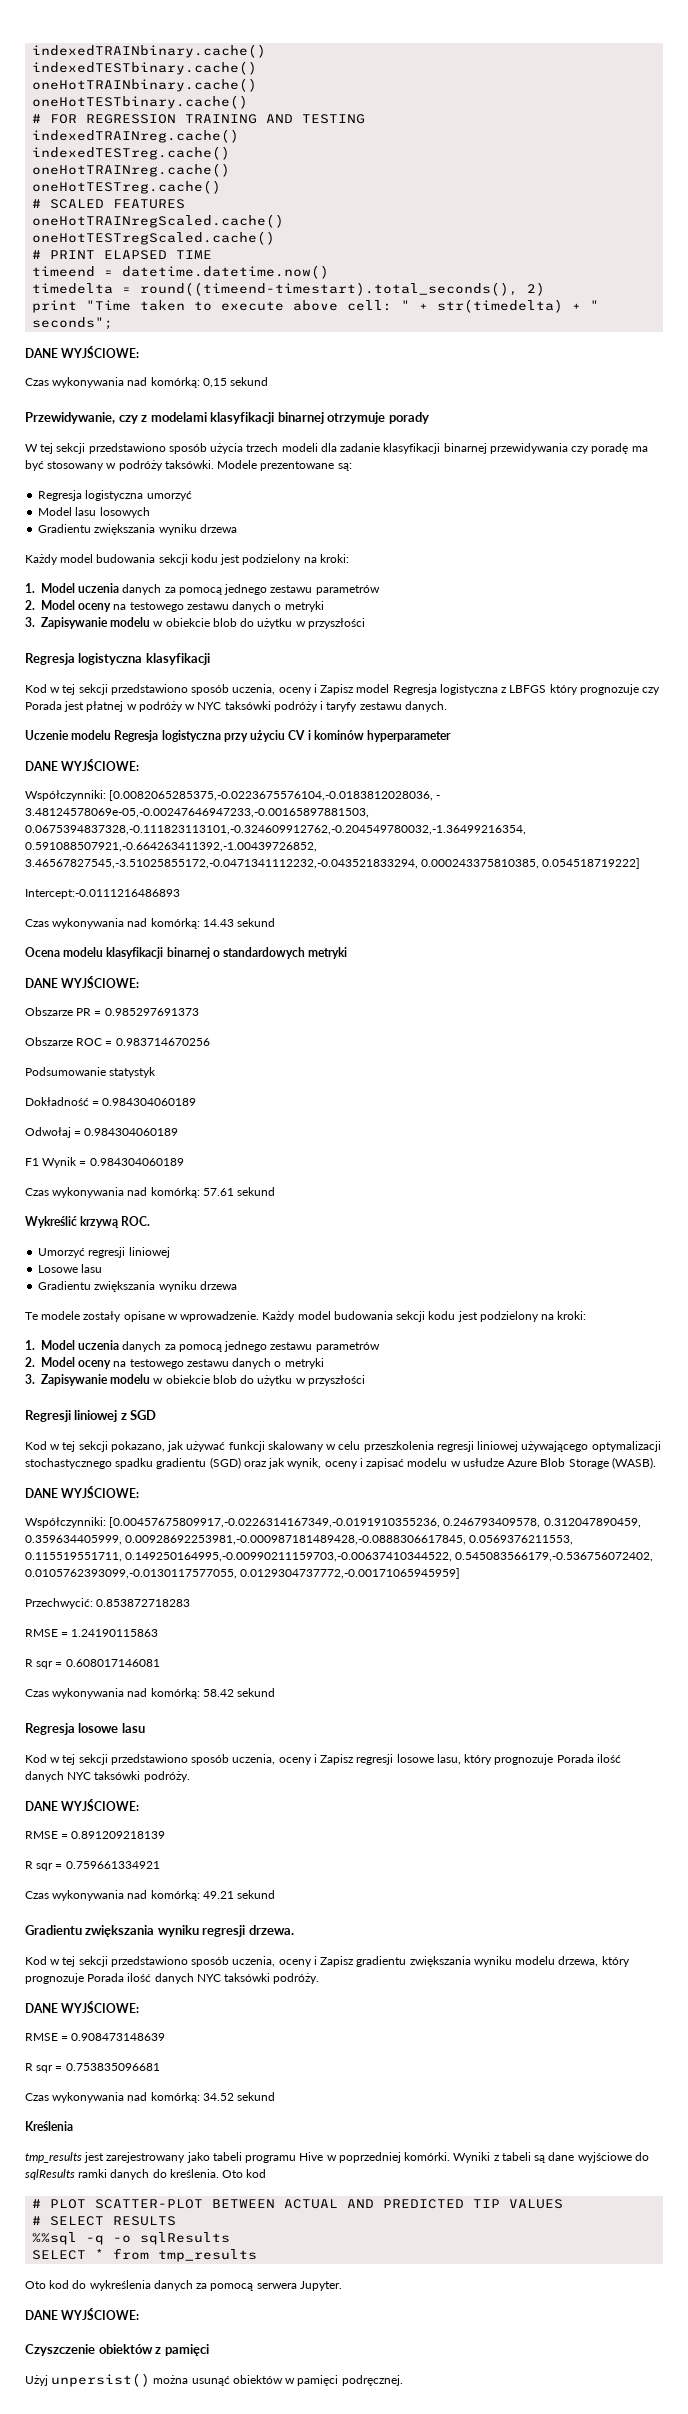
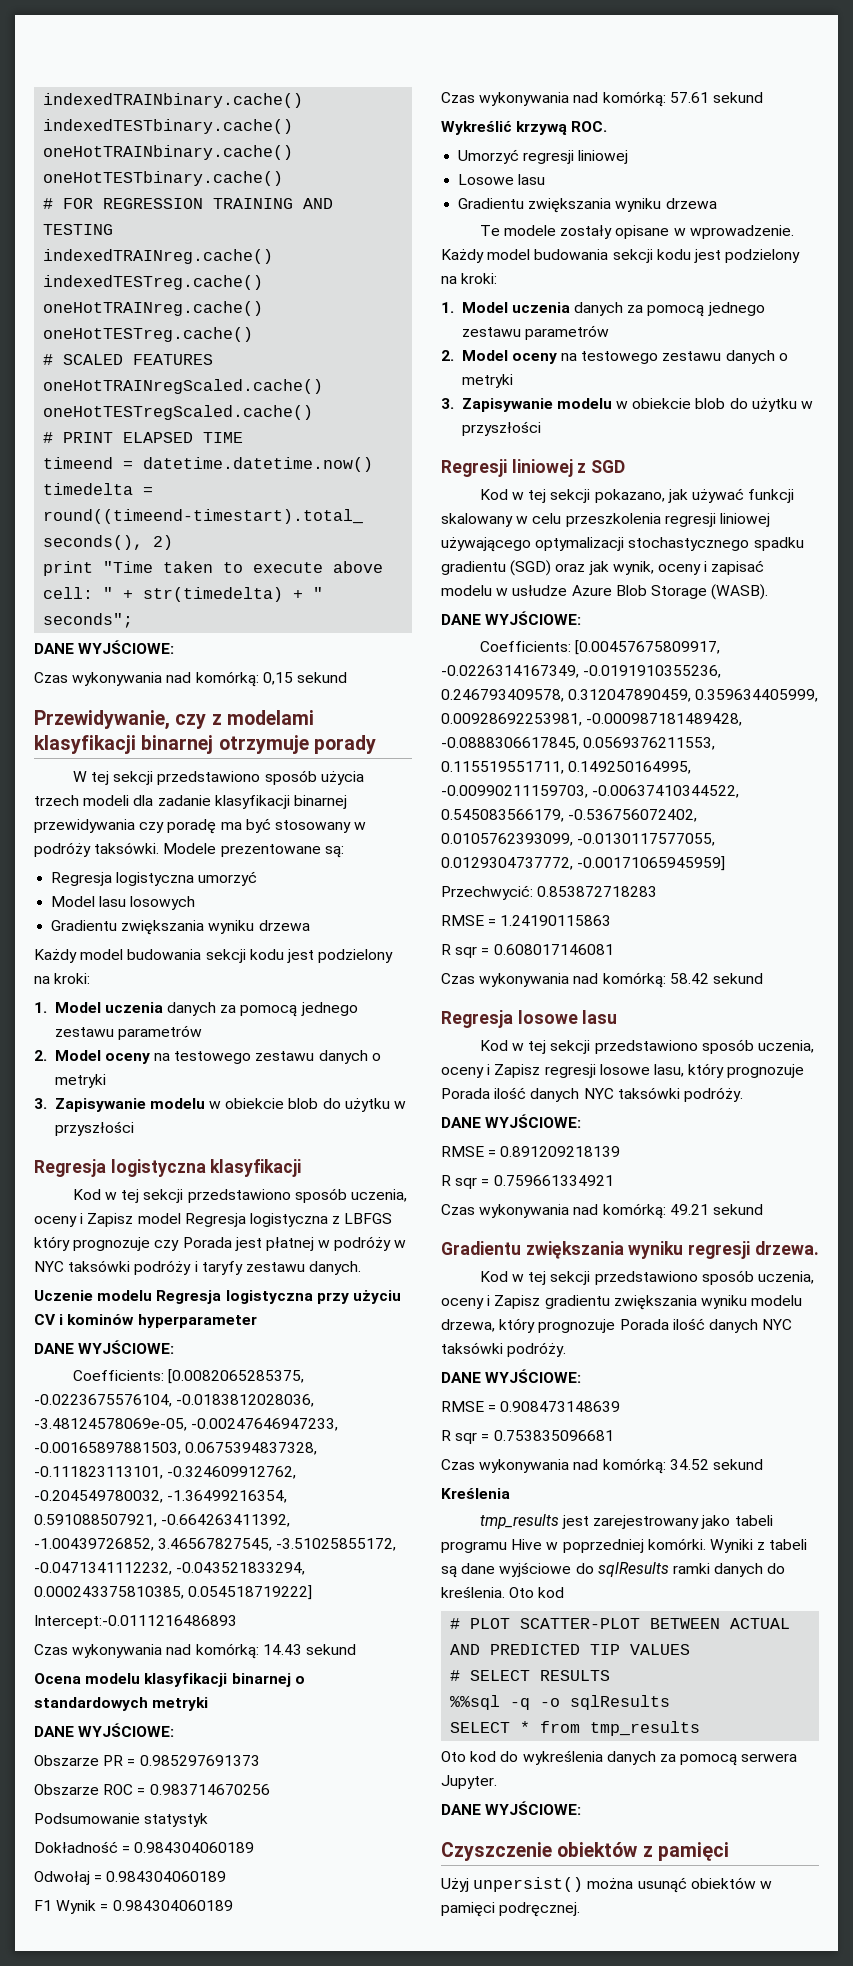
- Współczynniki: [0.0082065285375,-0.0223675576104,-0.0183812028036, - 3.48124578069e-05,-0.00247646947233,-0.00165897881503, 0.0675394837328,-0.111823113101,-0.324609912762,-0.204549780032,-1.36499216354, 0.591088507921,-0.664263411392,-1.00439726852, 3.46567827545,-3.51025855172,-0.0471341112232,-0.043521833294, 0.000243375810385, 0.054518719222]
+ Coefficients: [0.0082065285375, -0.0223675576104, -0.0183812028036, -3.48124578069e-05, -0.00247646947233, -0.00165897881503, 0.0675394837328, -0.111823113101, -0.324609912762, -0.204549780032, -1.36499216354, 0.591088507921, -0.664263411392, -1.00439726852, 3.46567827545, -3.51025855172, -0.0471341112232, -0.043521833294, 0.000243375810385, 0.054518719222]
- Współczynniki: [0.00457675809917,-0.0226314167349,-0.0191910355236, 0.246793409578, 0.312047890459, 0.359634405999, 0.00928692253981,-0.000987181489428,-0.0888306617845, 0.0569376211553, 0.115519551711, 0.149250164995,-0.00990211159703,-0.00637410344522, 0.545083566179,-0.536756072402, 0.0105762393099,-0.0130117577055, 0.0129304737772,-0.00171065945959]
+ Coefficients: [0.00457675809917, -0.0226314167349, -0.0191910355236, 0.246793409578, 0.312047890459, 0.359634405999, 0.00928692253981, -0.000987181489428, -0.0888306617845, 0.0569376211553, 0.115519551711, 0.149250164995, -0.00990211159703, -0.00637410344522, 0.545083566179, -0.536756072402, 0.0105762393099, -0.0130117577055, 0.0129304737772, -0.00171065945959]

